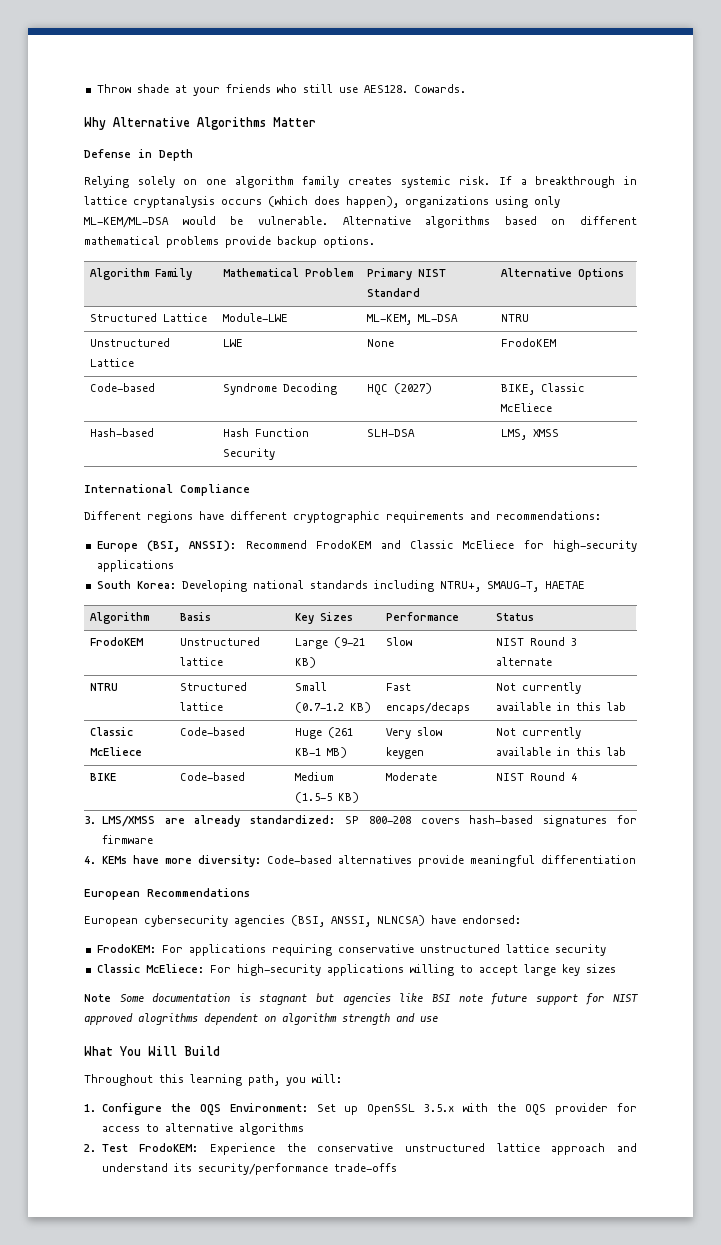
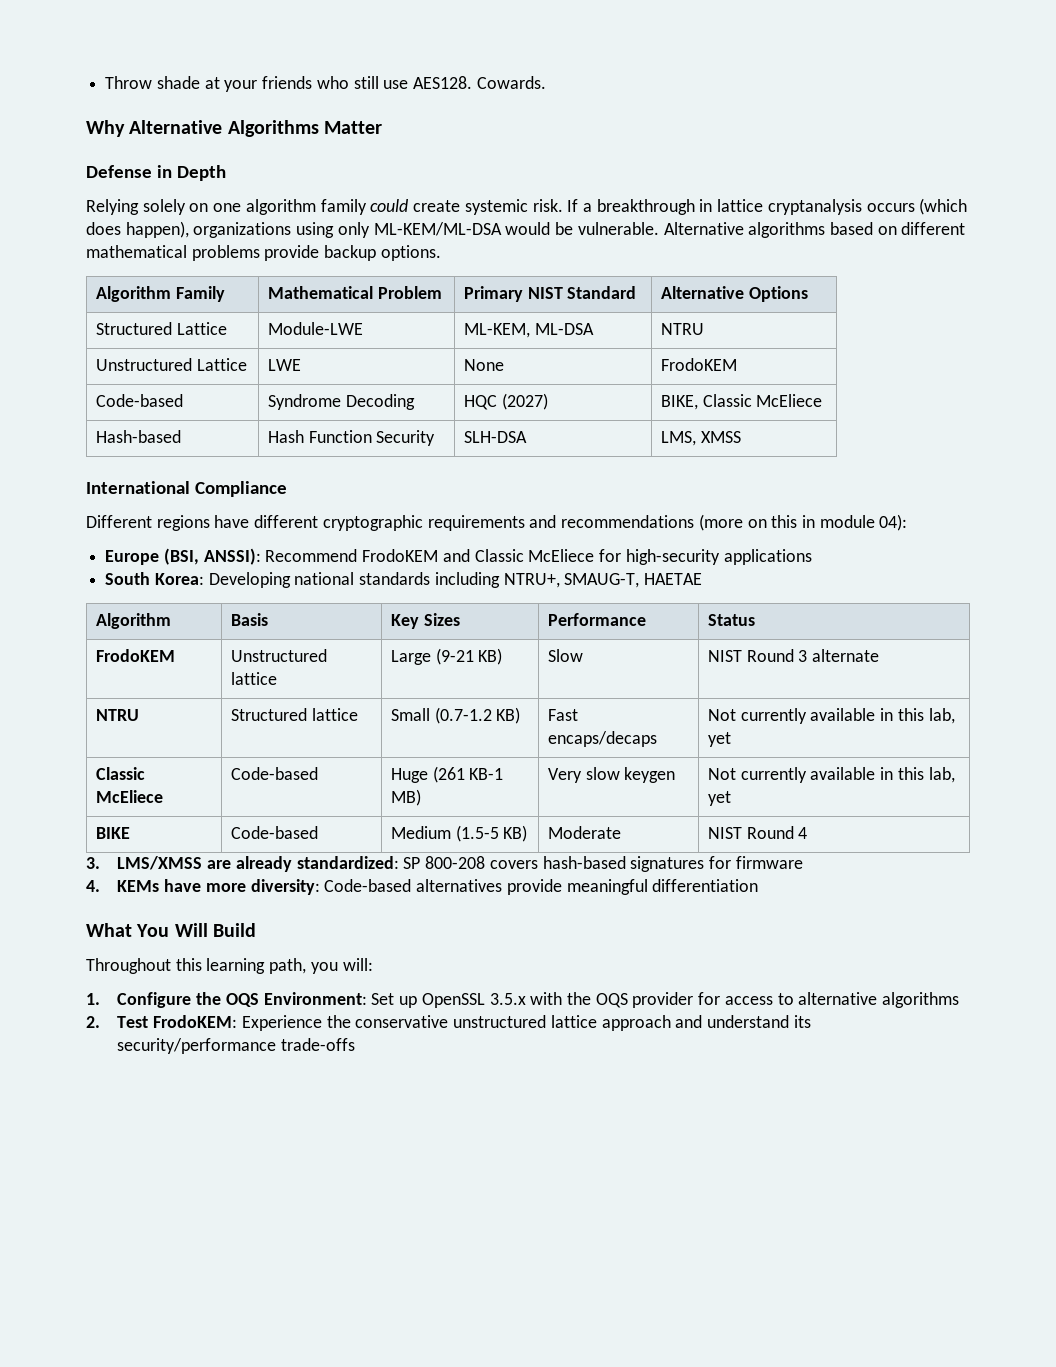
- Relying solely on one algorithm family creates systemic risk.
+ Relying solely on one algorithm family could create systemic risk.
- Different regions have different cryptographic requirements and recommendations:
+ Different regions have different cryptographic requirements and recommendations (more on this in module 04):
- NTRU | Structured lattice | Small (0.7-1.2 KB) | Fast encaps/decaps | Not currently available in this lab
+ NTRU | Structured lattice | Small (0.7-1.2 KB) | Fast encaps/decaps | Not currently available in this lab, yet
- Classic McEliece | Code-based | Huge (261 KB-1 MB) | Very slow keygen | Not currently available in this lab
+ Classic McEliece | Code-based | Huge (261 KB-1 MB) | Very slow keygen | Not currently available in this lab, yet
- European Recommendations
- European cybersecurity agencies (BSI, ANSSI, NLNCSA) have endorsed:
- FrodoKEM: For applications requiring conservative unstructured lattice security
- Classic McEliece: For high-security applications willing to accept large key sizes
- Note Some documentation is stagnant but agencies like BSI note future support for NIST approved alogrithms dependent on algorithm strength and use

